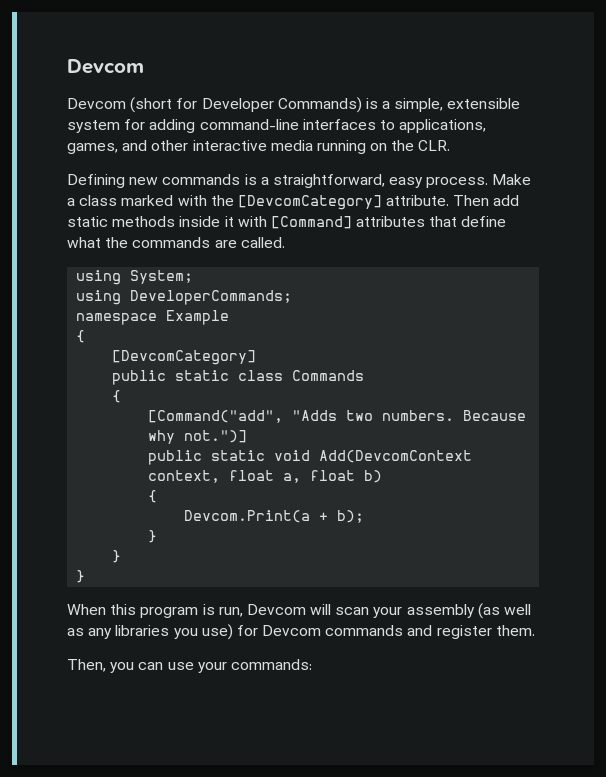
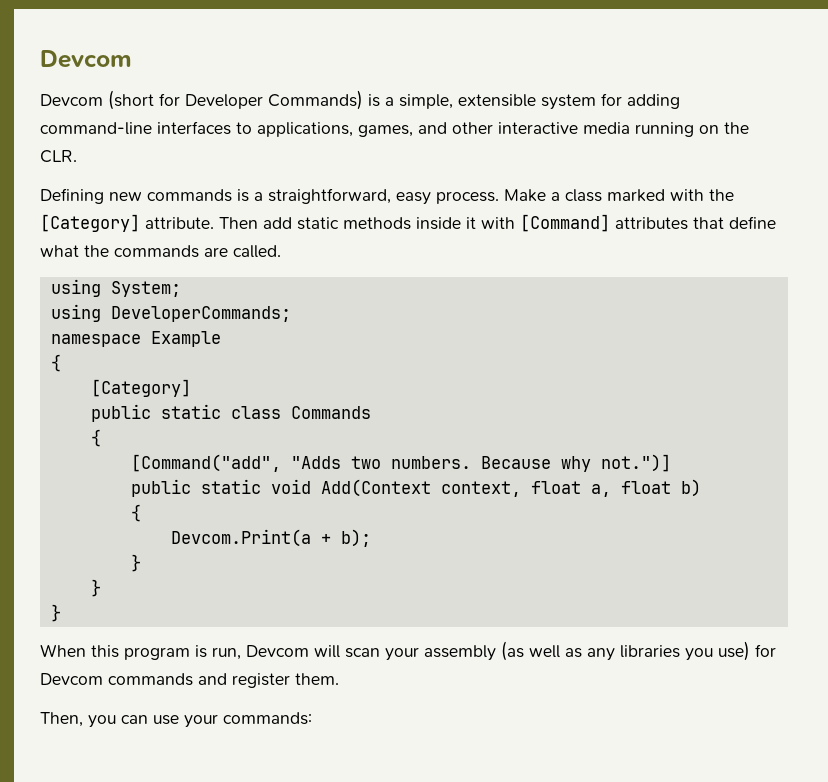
- Make a class marked with the [DevcomCategory] attribute.
+ Make a class marked with the [Category] attribute.
  namespace Example
  {
- [DevcomCategory]
+ [Category]
- public static void Add(DevcomContext context, float a, float b)
+ public static void Add(Context context, float a, float b)

